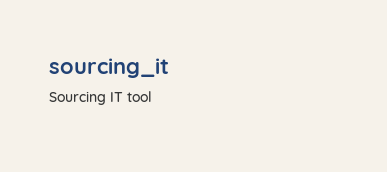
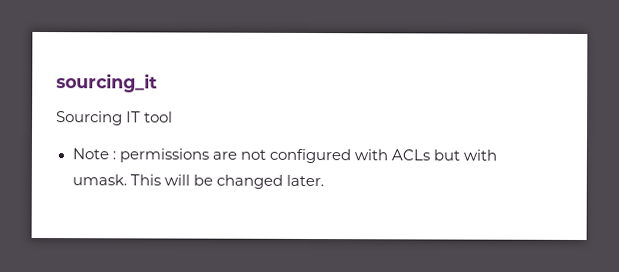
+ Note : permissions are not configured with ACLs but with umask. This will be changed later.

